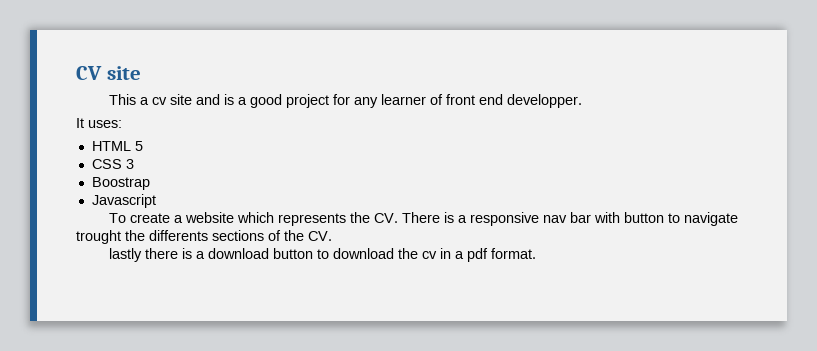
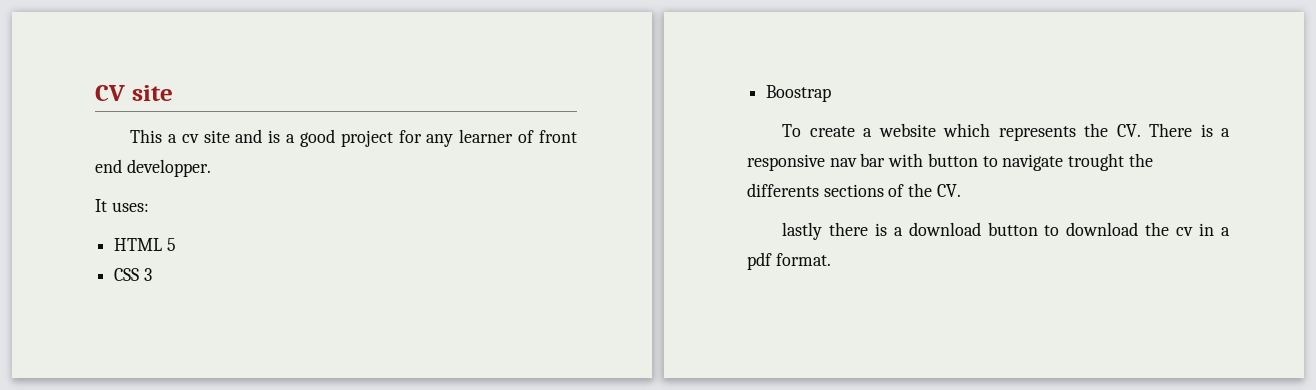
- Javascript

